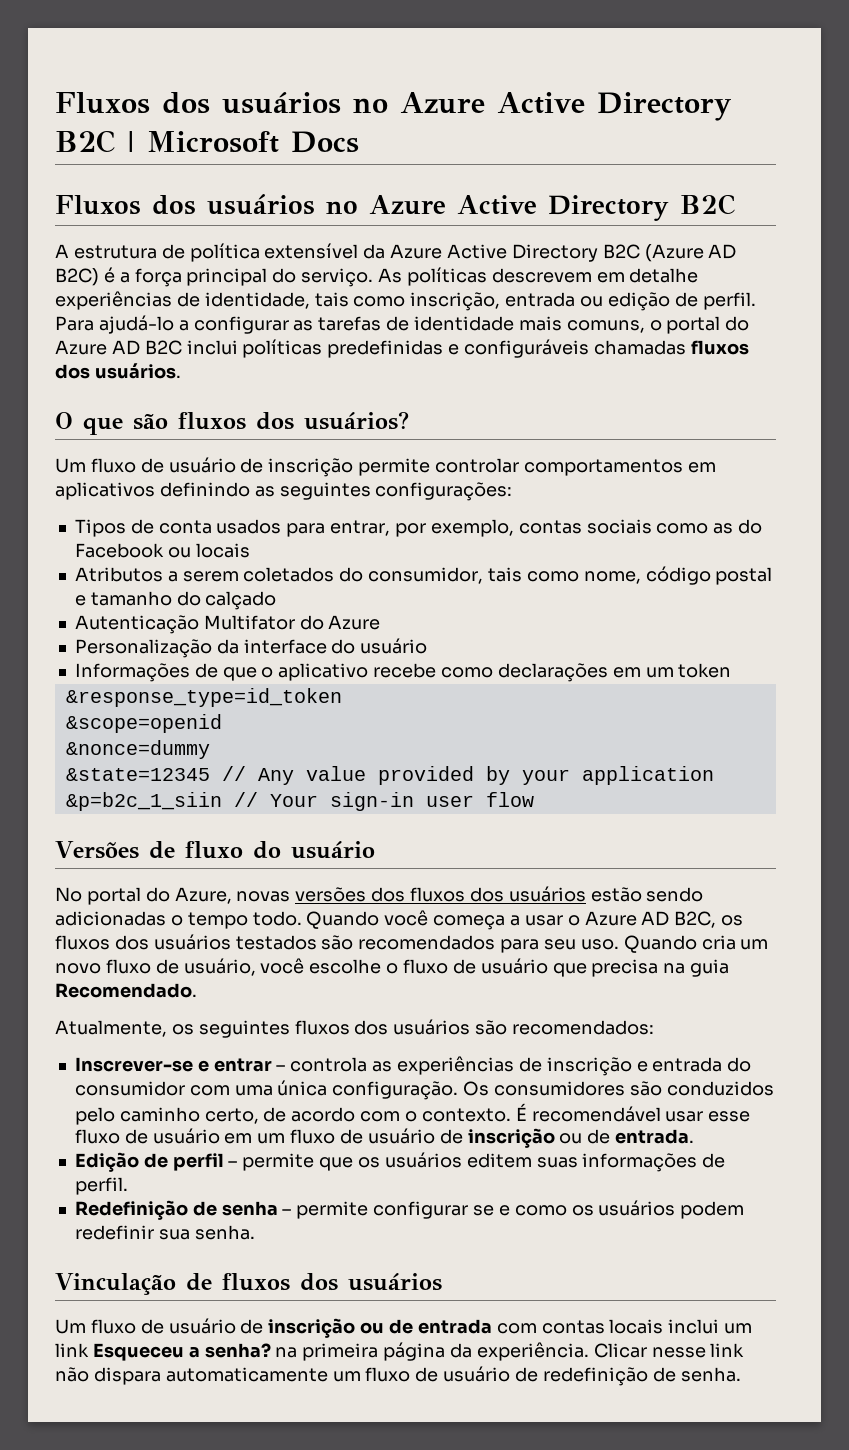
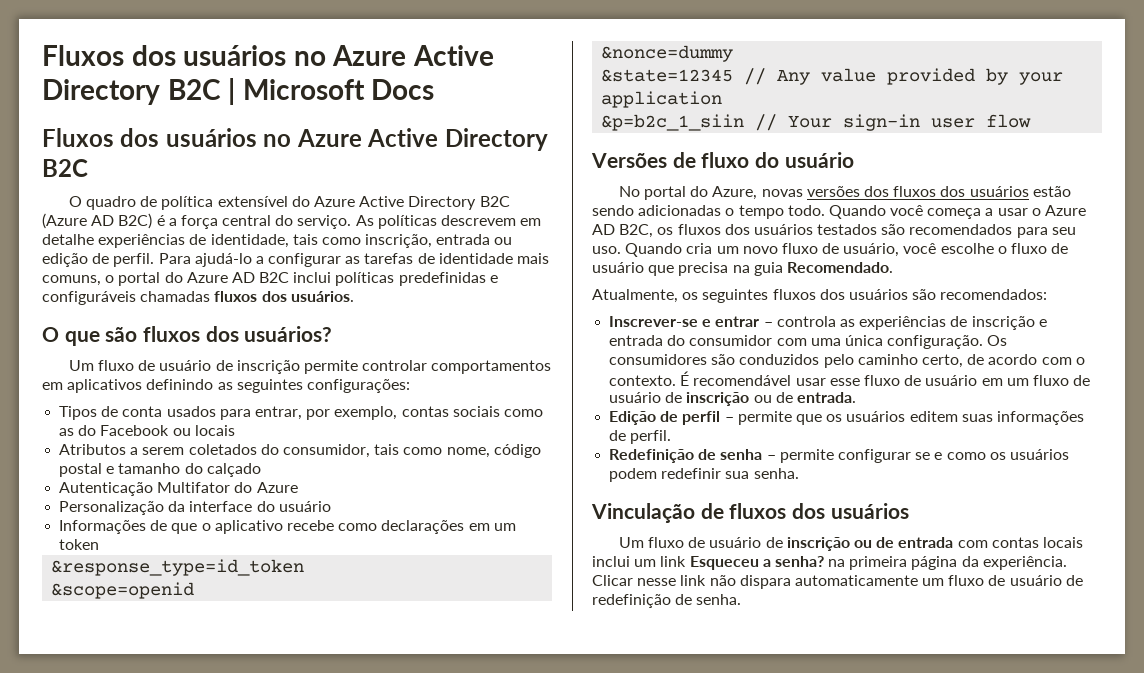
- A estrutura de política extensível da Azure Active Directory B2C (Azure AD B2C) é a força principal do serviço.
+ O quadro de política extensível do Azure Active Directory B2C (Azure AD B2C) é a força central do serviço.

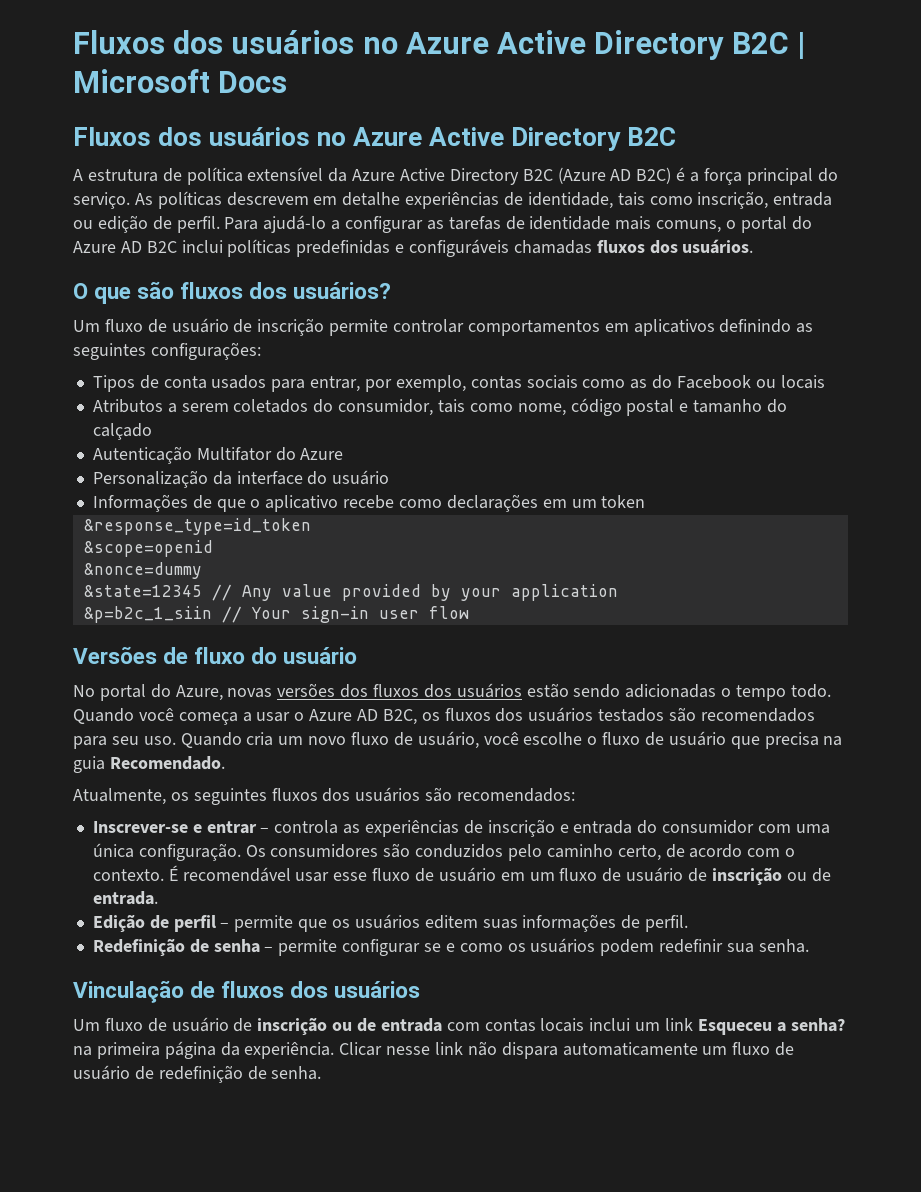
- O quadro de política extensível do Azure Active Directory B2C (Azure AD B2C) é a força central do serviço.
+ A estrutura de política extensível da Azure Active Directory B2C (Azure AD B2C) é a força principal do serviço.

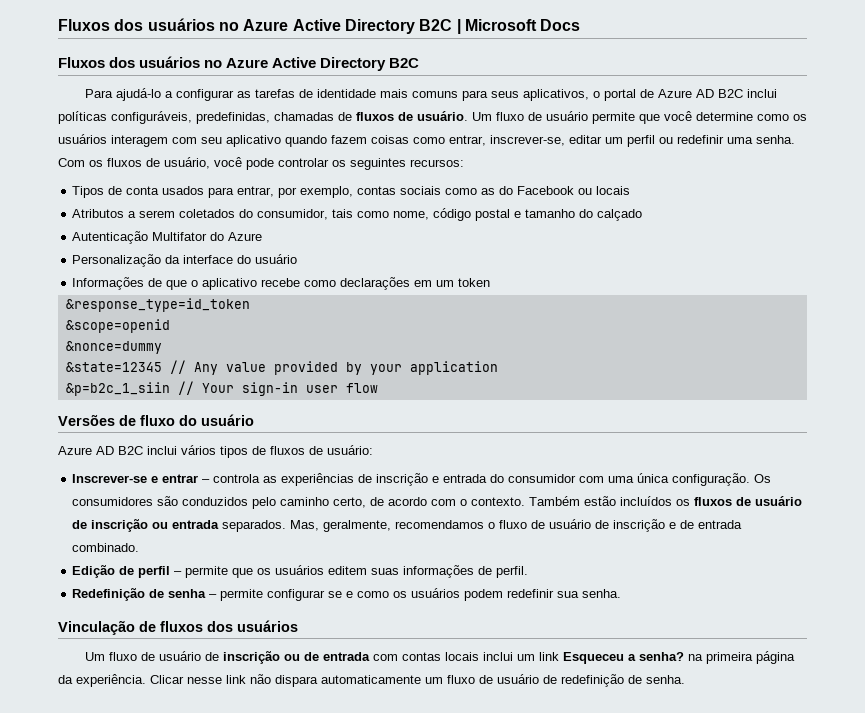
- A estrutura de política extensível da Azure Active Directory B2C (Azure AD B2C) é a força principal do serviço. As políticas descrevem em detalhe experiências de identidade, tais como inscrição, entrada ou edição de perfil. Para ajudá-lo a configurar as tarefas de identidade mais comuns, o portal do Azure AD B2C inclui políticas predefinidas e configuráveis chamadas fluxos dos usuários.
- O que são fluxos dos usuários?
- Um fluxo de usuário de inscrição permite controlar comportamentos em aplicativos definindo as seguintes configurações:
+ Para ajudá-lo a configurar as tarefas de identidade mais comuns para seus aplicativos, o portal de Azure AD B2C inclui políticas configuráveis, predefinidas, chamadas de fluxos de usuário. Um fluxo de usuário permite que você determine como os usuários interagem com seu aplicativo quando fazem coisas como entrar, inscrever-se, editar um perfil ou redefinir uma senha. Com os fluxos de usuário, você pode controlar os seguintes recursos:
- No portal do Azure, novas versões dos fluxos dos usuários estão sendo adicionadas o tempo todo. Quando você começa a usar o Azure AD B2C, os fluxos dos usuários testados são recomendados para seu uso. Quando cria um novo fluxo de usuário, você escolhe o fluxo de usuário que precisa na guia Recomendado.
- Atualmente, os seguintes fluxos dos usuários são recomendados:
+ Azure AD B2C inclui vários tipos de fluxos de usuário:
- É recomendável usar esse fluxo de usuário em um fluxo de usuário de inscrição ou de entrada.
+ Também estão incluídos os fluxos de usuário de inscrição ou entrada separados. Mas, geralmente, recomendamos o fluxo de usuário de inscrição e de entrada combinado.

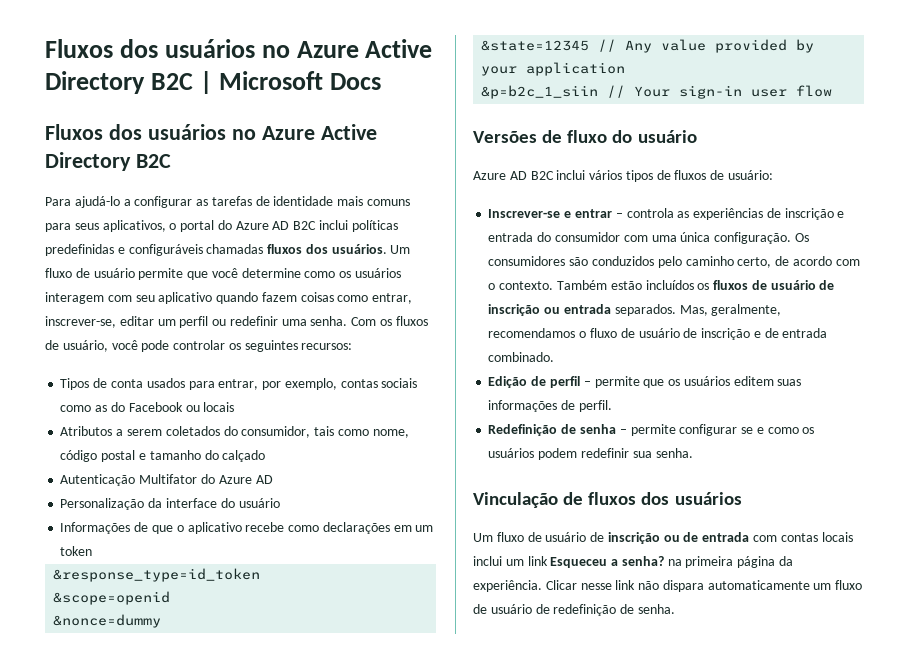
- Para ajudá-lo a configurar as tarefas de identidade mais comuns para seus aplicativos, o portal de Azure AD B2C inclui políticas configuráveis, predefinidas, chamadas de fluxos de usuário.
+ Para ajudá-lo a configurar as tarefas de identidade mais comuns para seus aplicativos, o portal do Azure AD B2C inclui políticas predefinidas e configuráveis chamadas fluxos dos usuários.
- Autenticação Multifator do Azure
+ Autenticação Multifator do Azure AD

